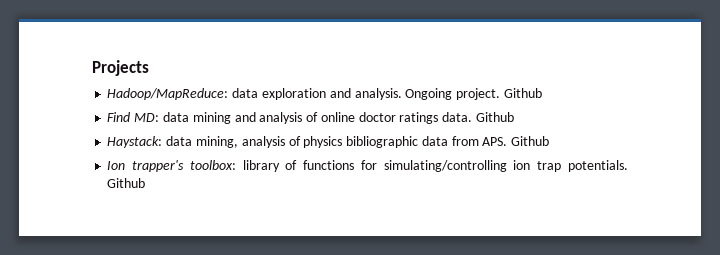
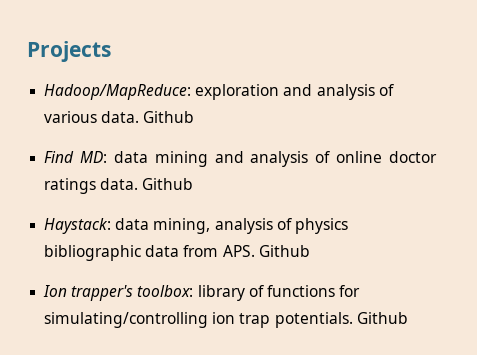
- Hadoop/MapReduce: data exploration and analysis. Ongoing project.
+ Hadoop/MapReduce: exploration and analysis of various data.

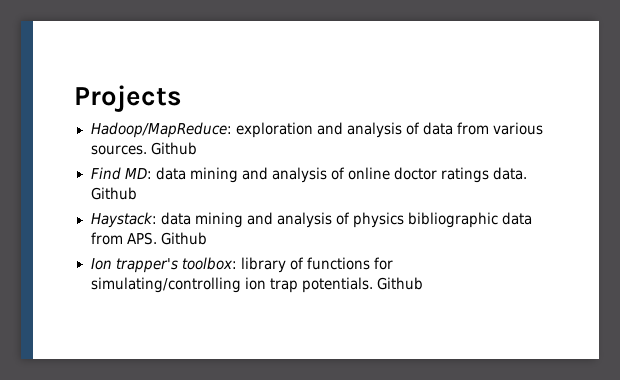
- Hadoop/MapReduce: exploration and analysis of various data.
+ Hadoop/MapReduce: exploration and analysis of data from various sources.
- Haystack: data mining, analysis of physics bibliographic data from APS. Github
+ Haystack: data mining and analysis of physics bibliographic data from APS. Github

